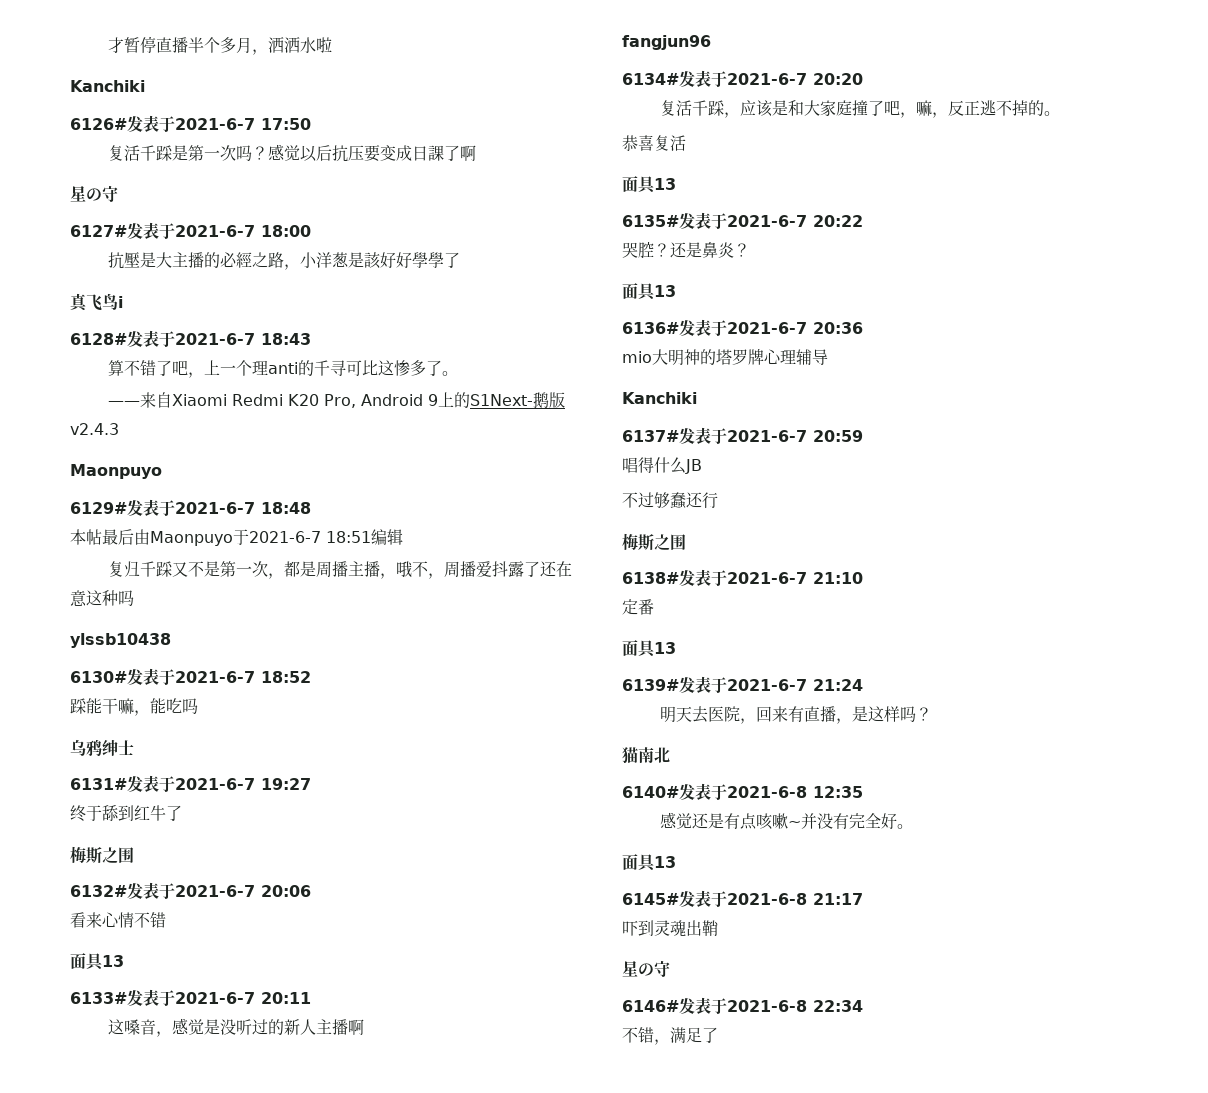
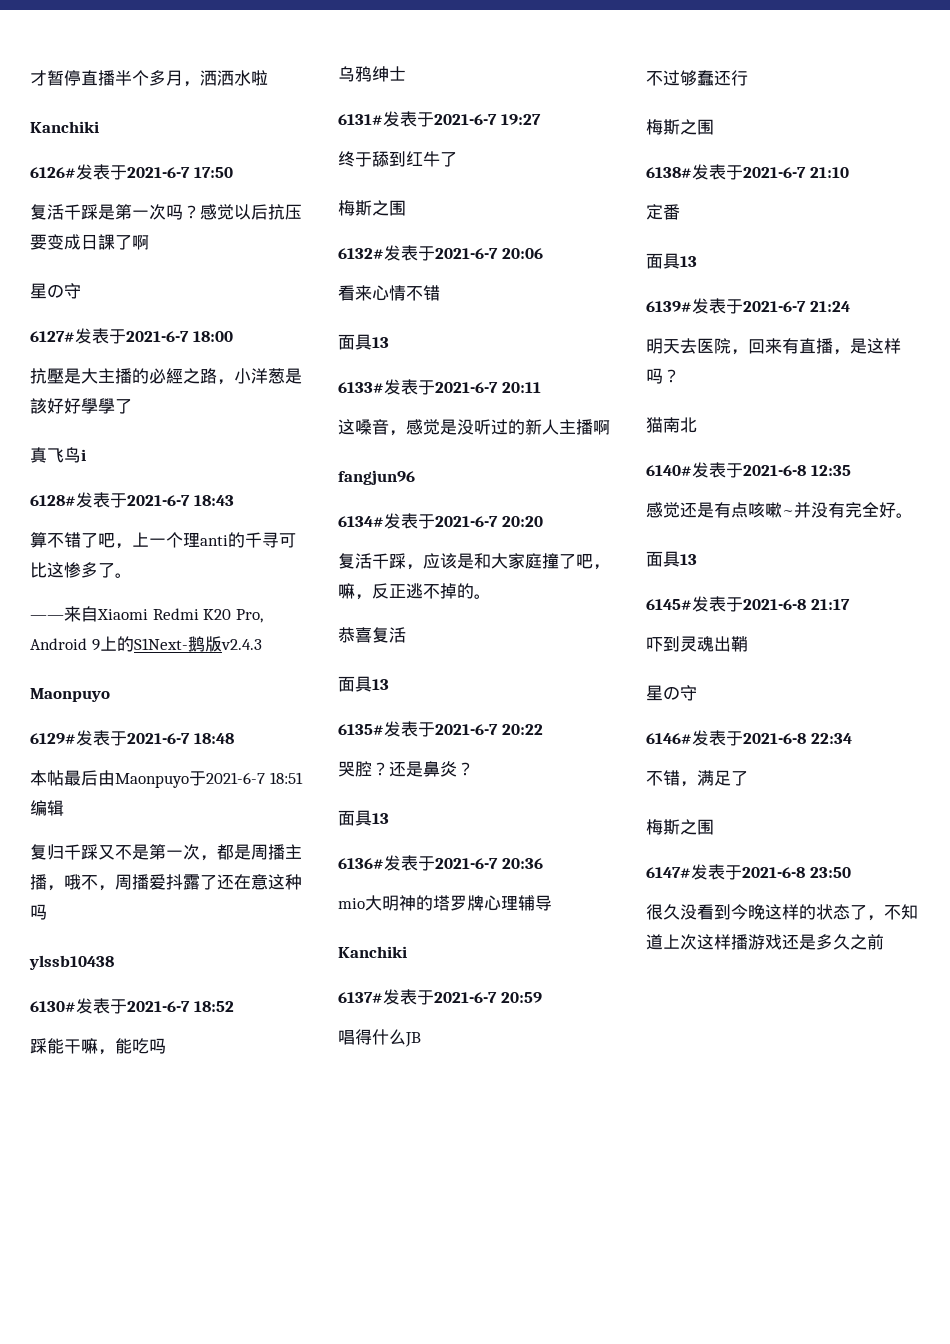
  不错，满足了
+ 梅斯之围
+ 6147#发表于2021-6-8 23:50
+ 很久没看到今晚这样的状态了，不知道上次这样播游戏还是多久之前

